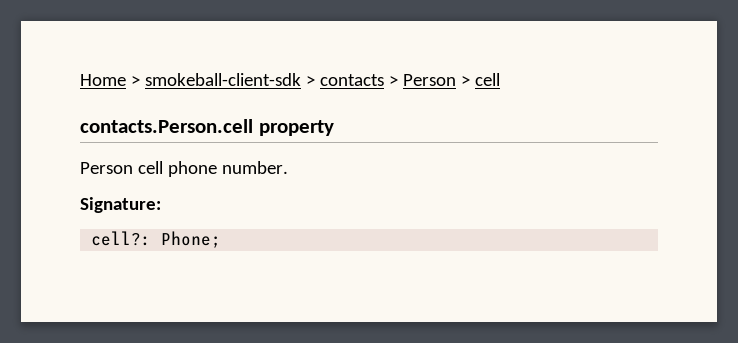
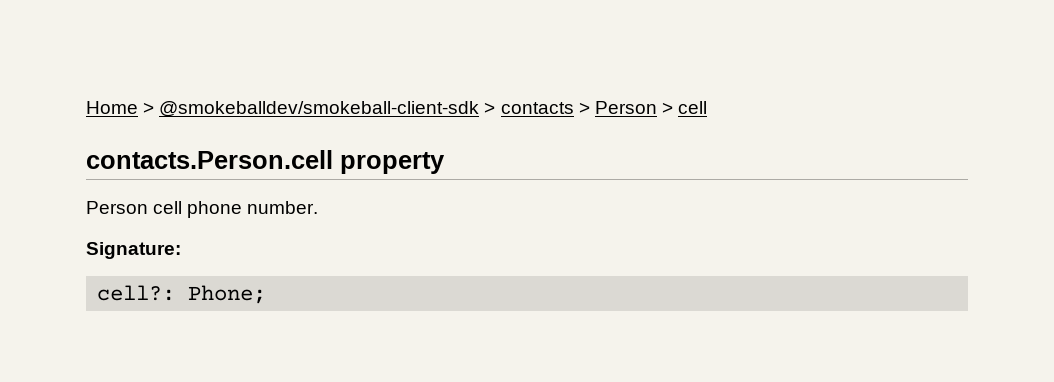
- Home > smokeball-client-sdk > contacts > Person > cell
+ Home > @smokeballdev/smokeball-client-sdk > contacts > Person > cell

